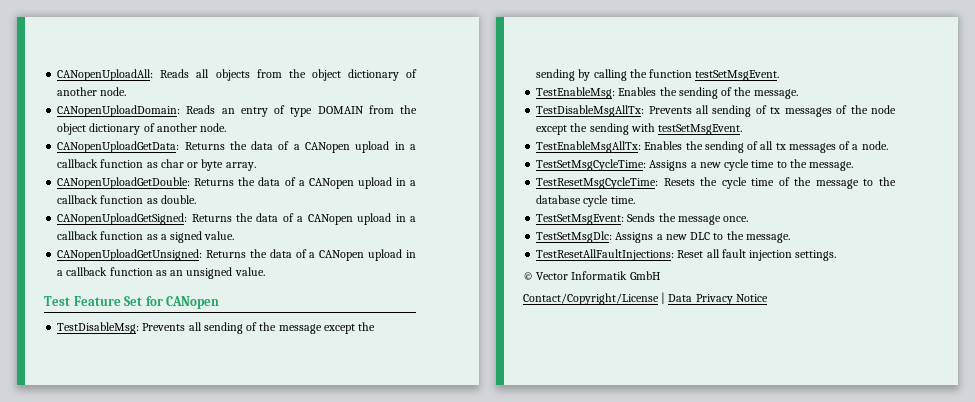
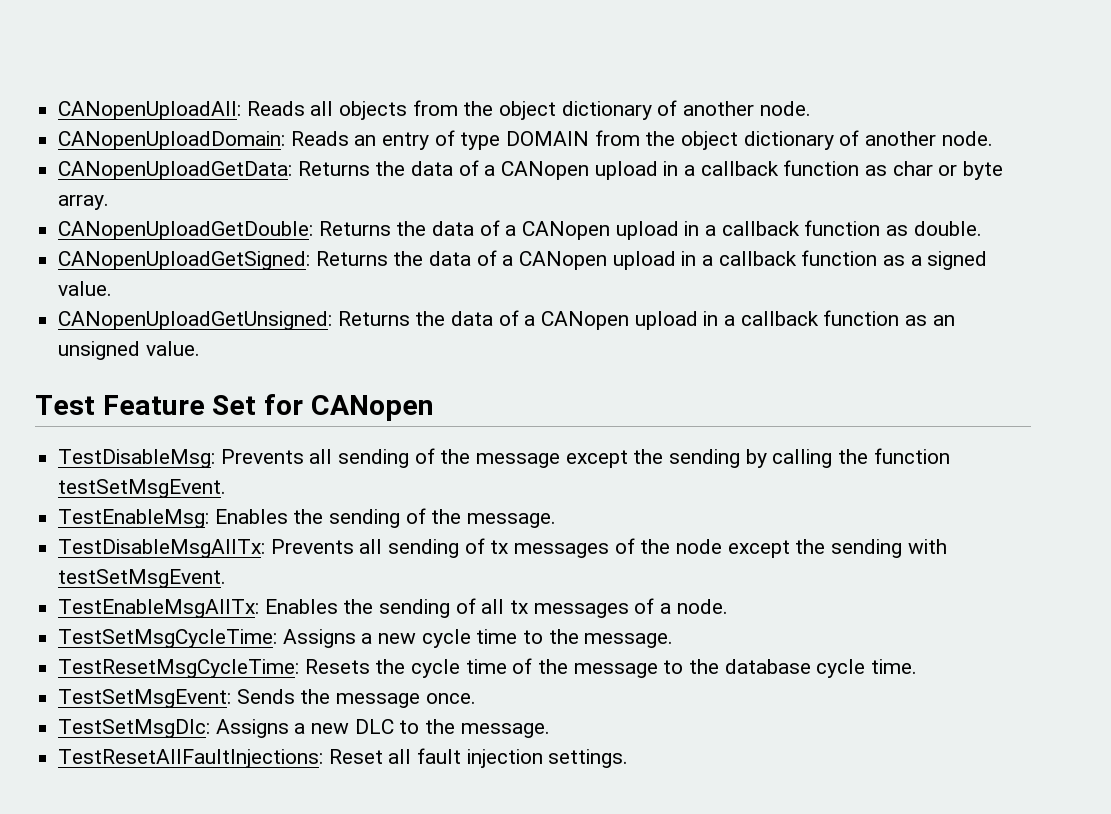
- © Vector Informatik GmbH
- Contact/Copyright/License | Data Privacy Notice

